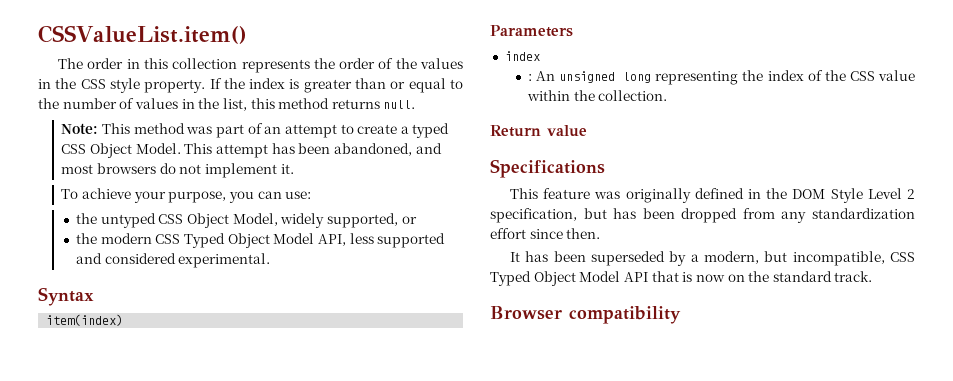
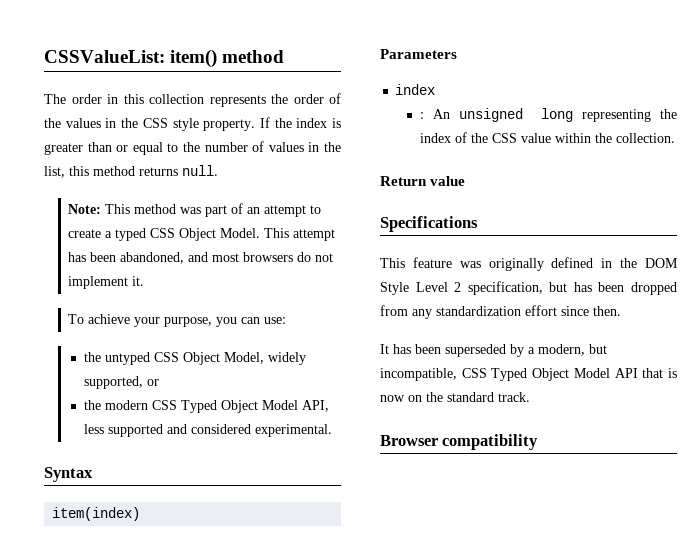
- CSSValueList.item()
+ CSSValueList: item() method

